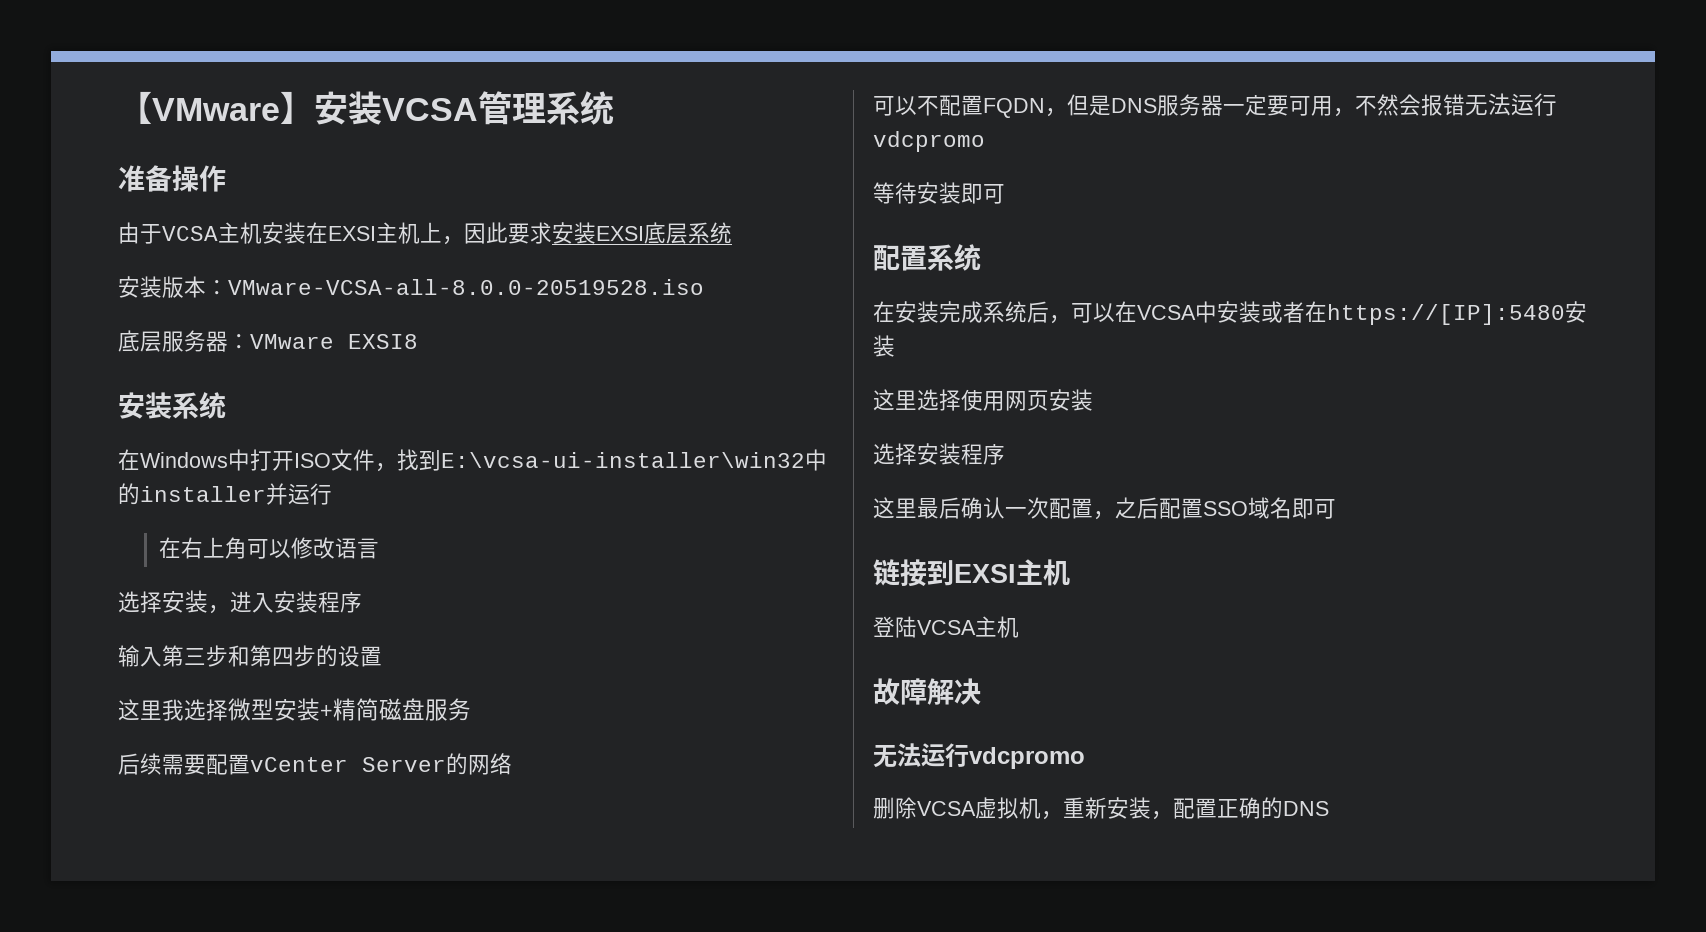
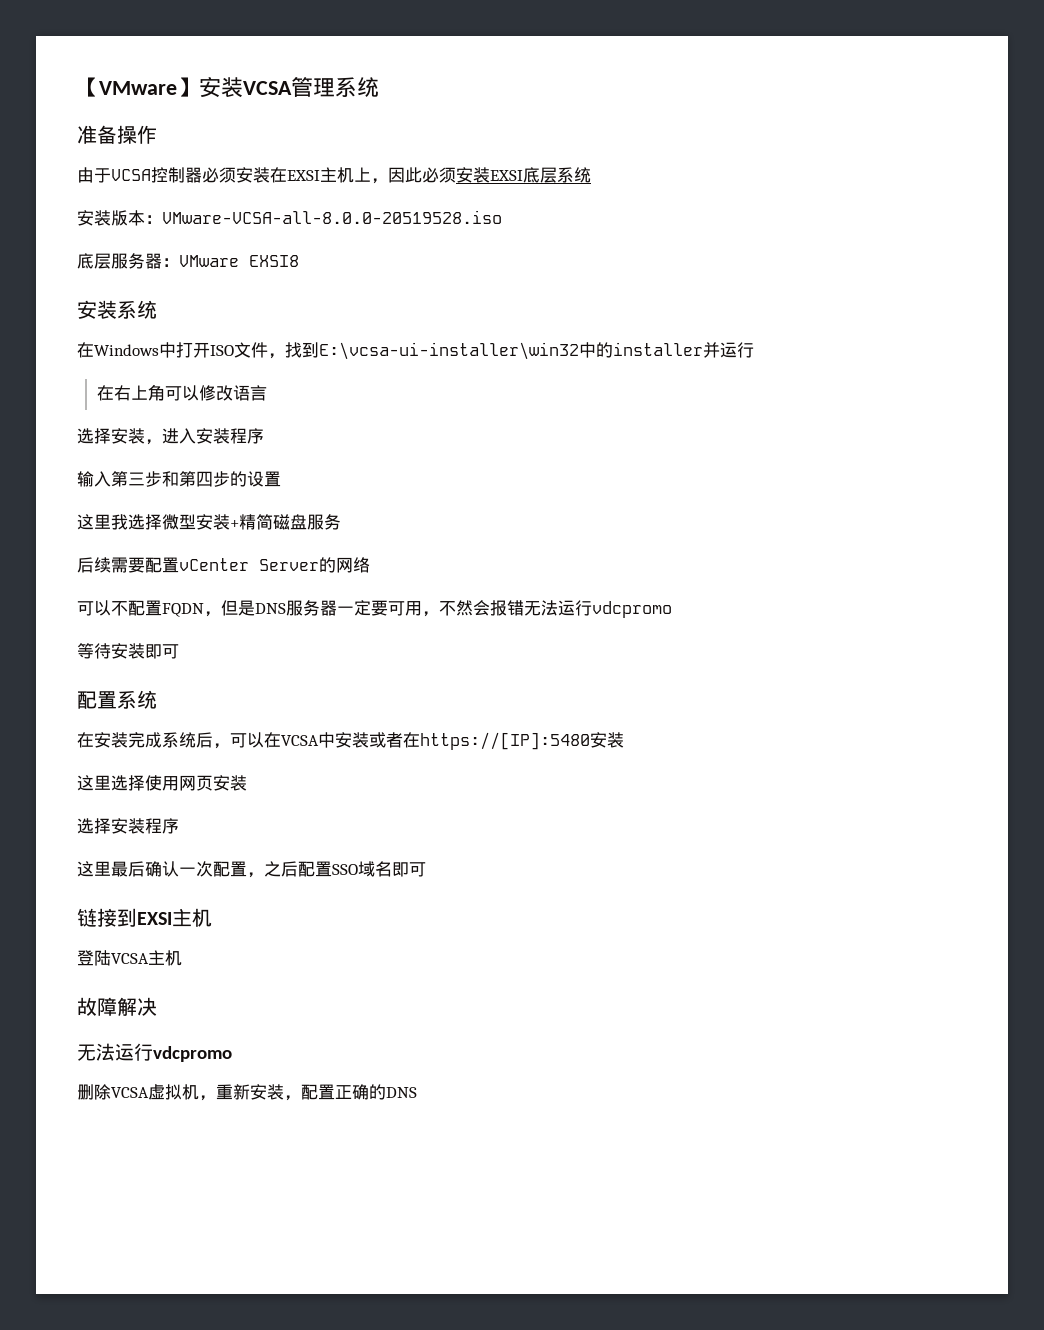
- 由于VCSA主机安装在EXSI主机上，因此要求安装EXSI底层系统
+ 由于VCSA控制器必须安装在EXSI主机上，因此必须安装EXSI底层系统

